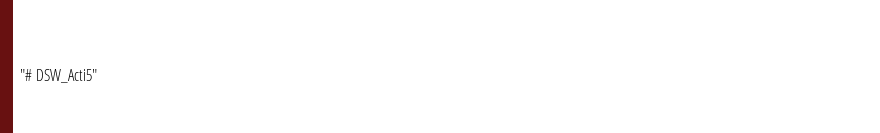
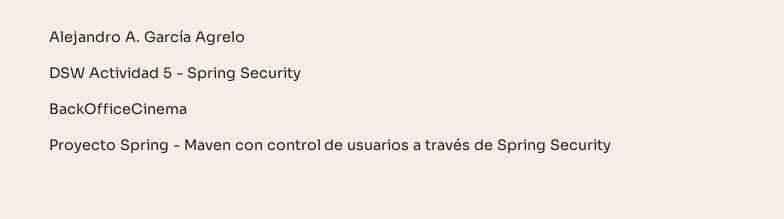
- "# DSW_Acti5"
+ Alejandro A. García Agrelo
+ DSW Actividad 5 - Spring Security
+ BackOfficeCinema
+ Proyecto Spring - Maven con control de usuarios a través de Spring Security

